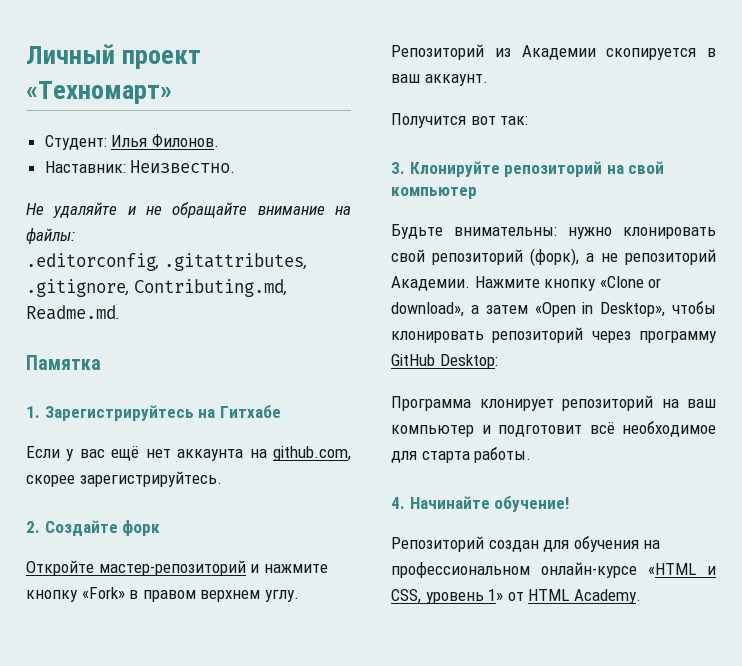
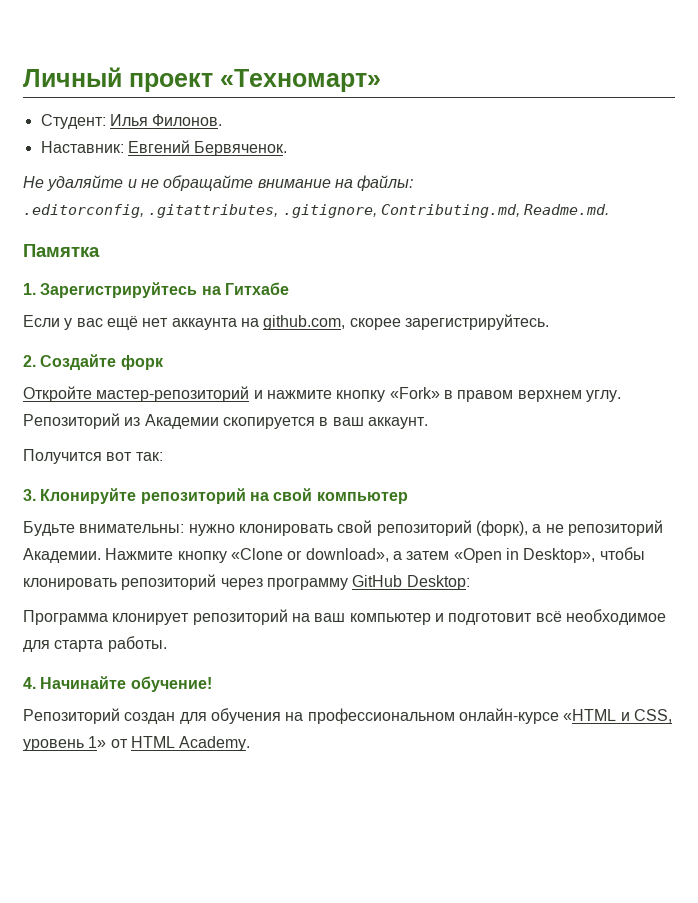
- Наставник: Неизвестно.
+ Наставник: Евгений Бервяченок.

